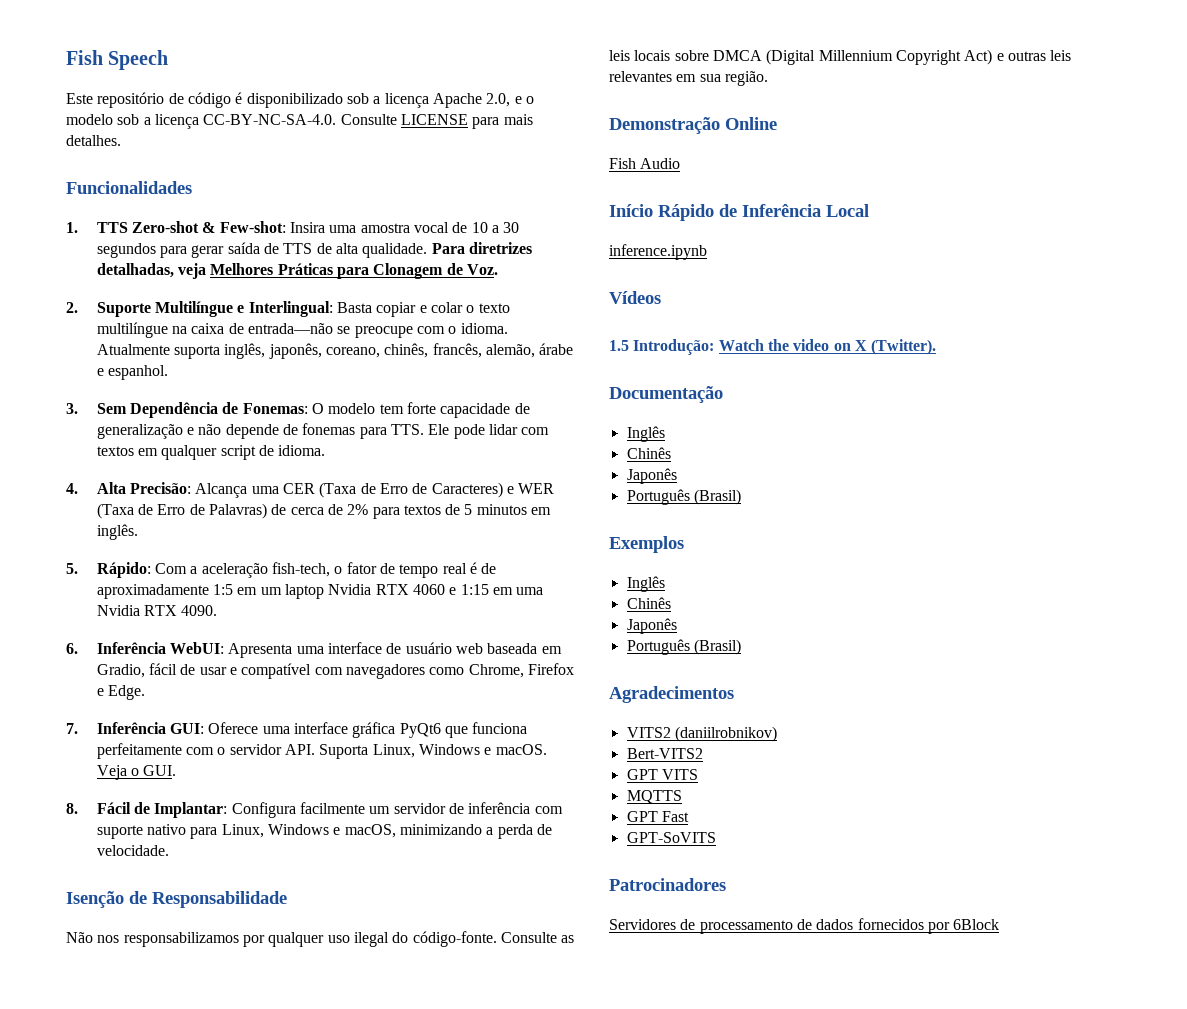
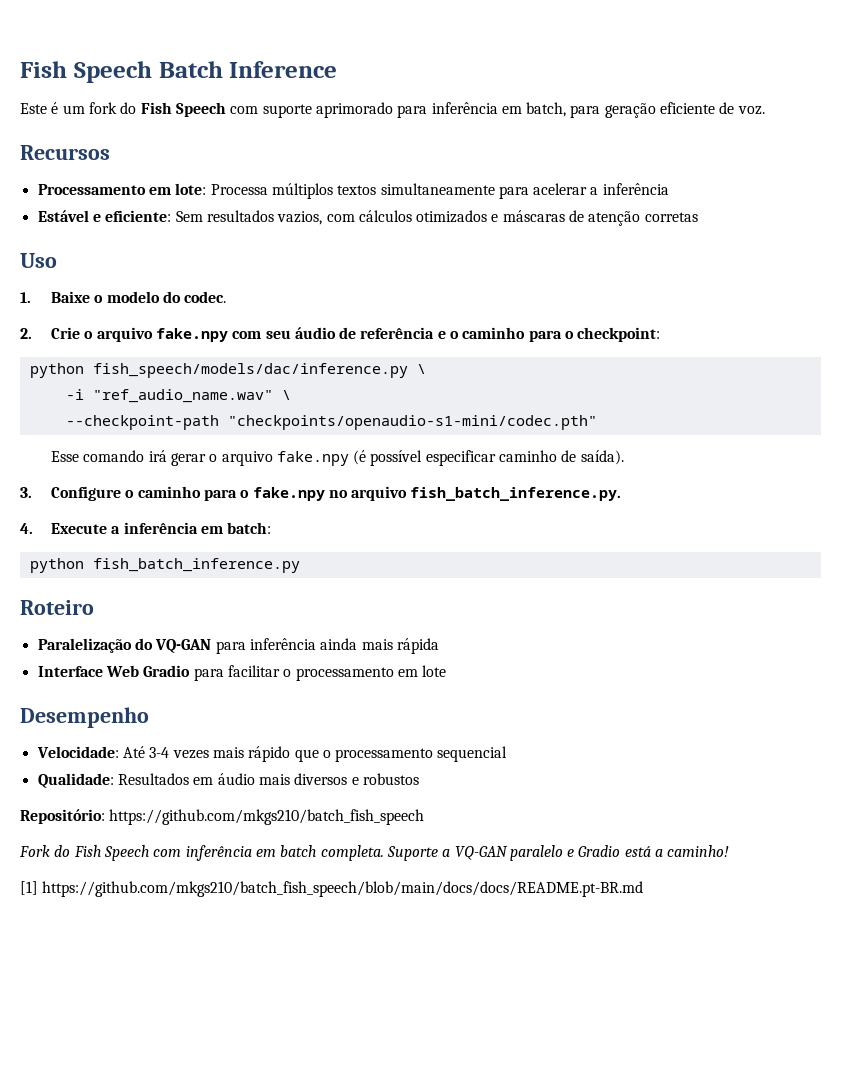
- Fish Speech
+ Fish Speech Batch Inference
- Este repositório de código é disponibilizado sob a licença Apache 2.0, e o modelo sob a licença CC-BY-NC-SA-4.0. Consulte LICENSE para mais detalhes.
- Funcionalidades
- 1. TTS Zero-shot & Few-shot: Insira uma amostra vocal de 10 a 30 segundos para gerar saída de TTS de alta qualidade. Para diretrizes detalhadas, veja Melhores Práticas para Clonagem de Voz.
- 2. Suporte Multilíngue e Interlingual: Basta copiar e colar o texto multilíngue na caixa de entrada—não se preocupe com o idioma. Atualmente suporta inglês, japonês, coreano, chinês, francês, alemão, árabe e espanhol.
- 3. Sem Dependência de Fonemas: O modelo tem forte capacidade de generalização e não depende de fonemas para TTS. Ele pode lidar com textos em qualquer script de idioma.
- 4. Alta Precisão: Alcança uma CER (Taxa de Erro de Caracteres) e WER (Taxa de Erro de Palavras) de cerca de 2% para textos de 5 minutos em inglês.
- 5. Rápido: Com a aceleração fish-tech, o fator de tempo real é de aproximadamente 1:5 em um laptop Nvidia RTX 4060 e 1:15 em uma Nvidia RTX 4090.
- 6. Inferência WebUI: Apresenta uma interface de usuário web baseada em Gradio, fácil de usar e compatível com navegadores como Chrome, Firefox e Edge.
- 7. Inferência GUI: Oferece uma interface gráfica PyQt6 que funciona perfeitamente com o servidor API. Suporta Linux, Windows e macOS. Veja o GUI.
- 8. Fácil de Implantar: Configura facilmente um servidor de inferência com suporte nativo para Linux, Windows e macOS, minimizando a perda de velocidade.
- Isenção de Responsabilidade
- Não nos responsabilizamos por qualquer uso ilegal do código-fonte. Consulte as leis locais sobre DMCA (Digital Millennium Copyright Act) e outras leis relevantes em sua região.
- Demonstração Online
- Fish Audio
- Início Rápido de Inferência Local
- inference.ipynb
- Vídeos
- 1.5 Introdução: Watch the video on X (Twitter).
- Documentação
- Inglês
- Chinês
- Japonês
- Português (Brasil)
- Exemplos
- Inglês
- Chinês
- Japonês
- Português (Brasil)
- Agradecimentos
- VITS2 (daniilrobnikov)
- Bert-VITS2
- GPT VITS
- MQTTS
- GPT Fast
- GPT-SoVITS
- Patrocinadores
- Servidores de processamento de dados fornecidos por 6Block
+ Este é um fork do Fish Speech com suporte aprimorado para inferência em batch, para geração eficiente de voz.
+ Recursos
+ Processamento em lote: Processa múltiplos textos simultaneamente para acelerar a inferência
+ Estável e eficiente: Sem resultados vazios, com cálculos otimizados e máscaras de atenção corretas
+ Uso
+ 1. Baixe o modelo do codec.
+ 2. Crie o arquivo fake.npy com seu áudio de referência e o caminho para o checkpoint:
+ python fish_speech/models/dac/inference.py \
+ -i "ref_audio_name.wav" \
+ --checkpoint-path "checkpoints/openaudio-s1-mini/codec.pth"
+ Esse comando irá gerar o arquivo fake.npy (é possível especificar caminho de saída).
+ 3. Configure o caminho para o fake.npy no arquivo fish_batch_inference.py.
+ 4. Execute a inferência em batch:
+ python fish_batch_inference.py
+ Roteiro
+ Paralelização do VQ-GAN para inferência ainda mais rápida
+ Interface Web Gradio para facilitar o processamento em lote
+ Desempenho
+ Velocidade: Até 3-4 vezes mais rápido que o processamento sequencial
+ Qualidade: Resultados em áudio mais diversos e robustos
+ Repositório: https://github.com/mkgs210/batch_fish_speech
+ Fork do Fish Speech com inferência em batch completa. Suporte a VQ-GAN paralelo e Gradio está a caminho!
+ [1] https://github.com/mkgs210/batch_fish_speech/blob/main/docs/docs/README.pt-BR.md

